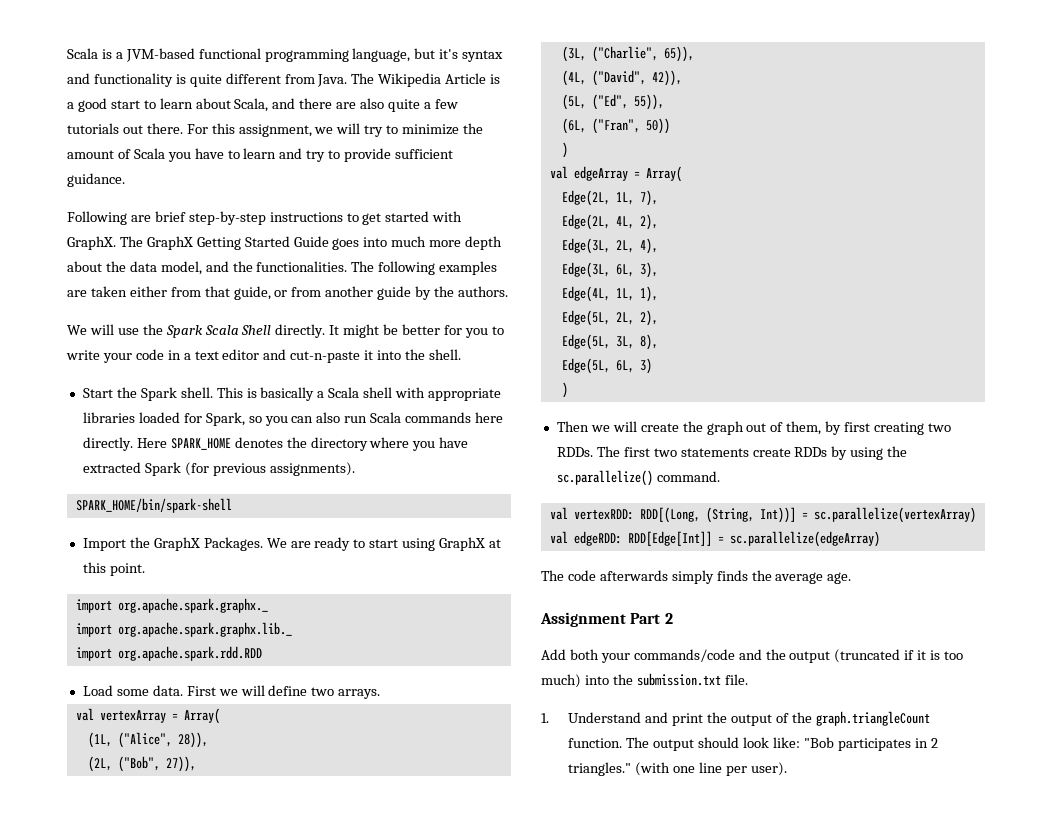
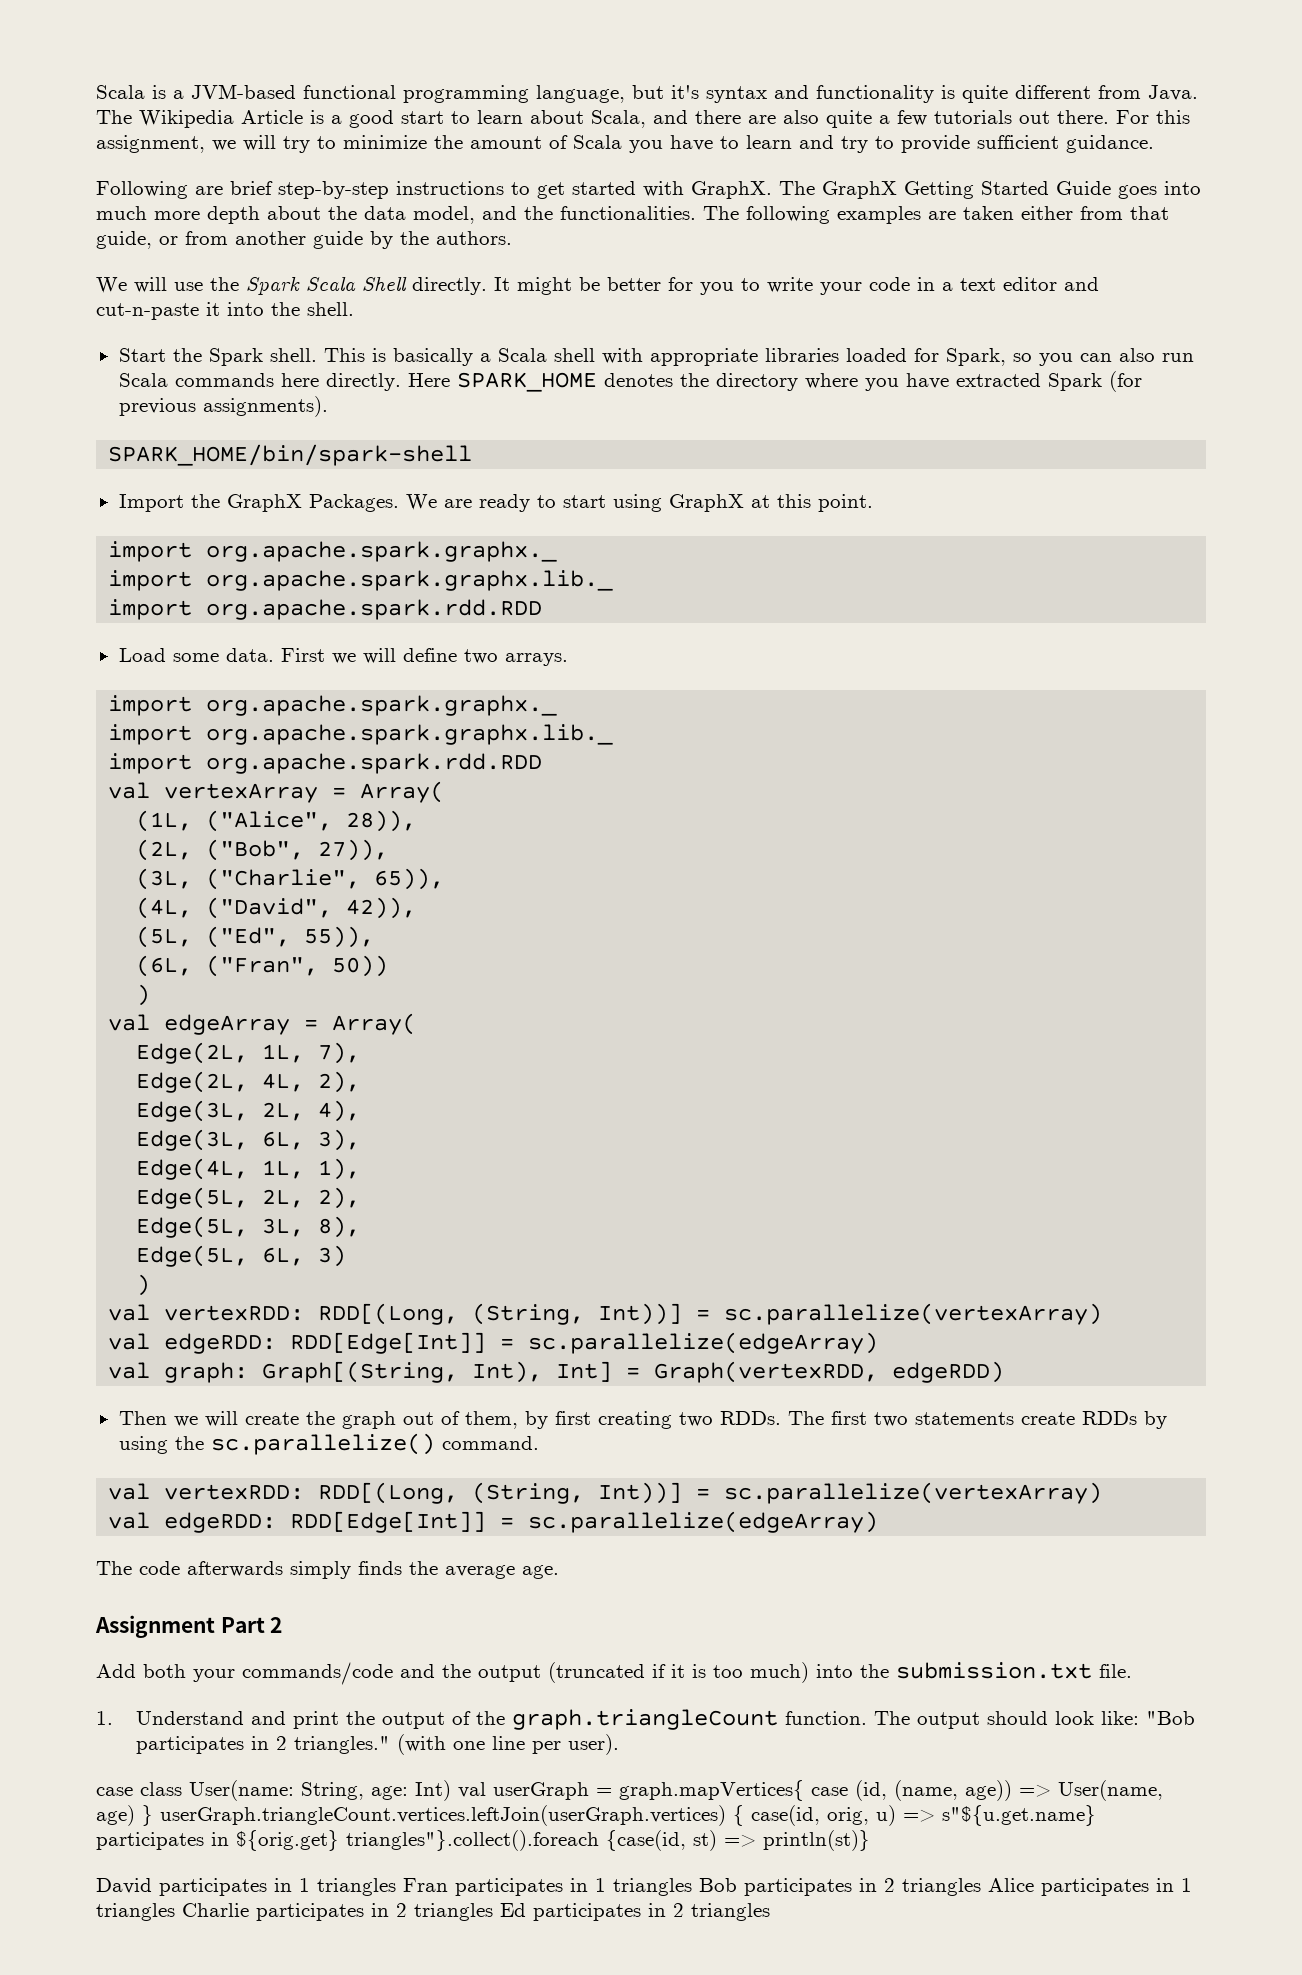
  First we will define two arrays.
+ import org.apache.spark.graphx._
+ import org.apache.spark.graphx.lib._
+ import org.apache.spark.rdd.RDD
  Edge(5L, 6L, 3)
  )
+ val vertexRDD: RDD[(Long, (String, Int))] = sc.parallelize(vertexArray)
+ val edgeRDD: RDD[Edge[Int]] = sc.parallelize(edgeArray)
+ val graph: Graph[(String, Int), Int] = Graph(vertexRDD, edgeRDD)
+ case class User(name: String, age: Int) val userGraph = graph.mapVertices{ case (id, (name, age)) => User(name, age) } userGraph.triangleCount.vertices.leftJoin(userGraph.vertices) { case(id, orig, u) => s"${u.get.name} participates in ${orig.get} triangles"}.collect().foreach {case(id, st) => println(st)}
+ David participates in 1 triangles Fran participates in 1 triangles Bob participates in 2 triangles Alice participates in 1 triangles Charlie participates in 2 triangles Ed participates in 2 triangles

